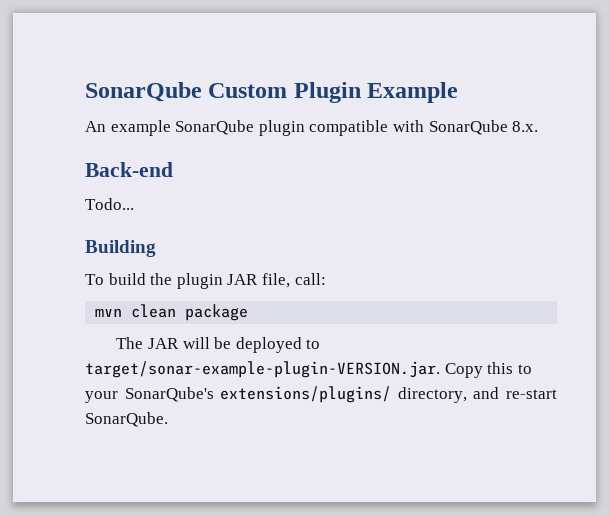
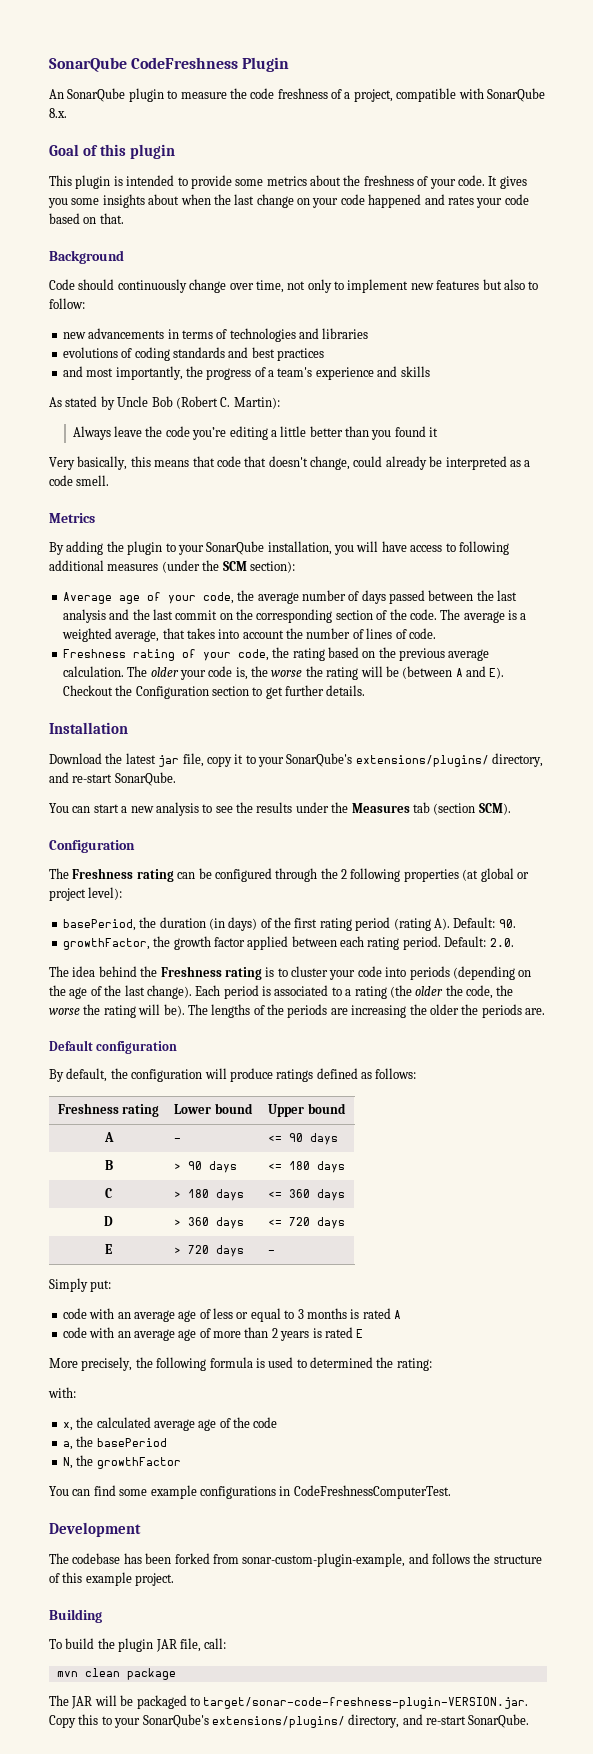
- SonarQube Custom Plugin Example
+ SonarQube CodeFreshness Plugin
- An example SonarQube plugin compatible with SonarQube 8.x.
- Back-end
- Todo...
+ An SonarQube plugin to measure the code freshness of a project, compatible with SonarQube 8.x.
+ Goal of this plugin
+ This plugin is intended to provide some metrics about the freshness of your code. It gives you some insights about when the last change on your code happened and rates your code based on that.
+ Background
+ Code should continuously change over time, not only to implement new features but also to follow:
+ new advancements in terms of technologies and libraries
+ evolutions of coding standards and best practices
+ and most importantly, the progress of a team's experience and skills
+ As stated by Uncle Bob (Robert C. Martin):
+ Always leave the code you’re editing a little better than you found it
+ Very basically, this means that code that doesn't change, could already be interpreted as a code smell.
+ Metrics
+ By adding the plugin to your SonarQube installation, you will have access to following additional measures (under the SCM section):
+ Average age of your code, the average number of days passed between the last analysis and the last commit on the corresponding section of the code. The average is a weighted average, that takes into account the number of lines of code.
+ Freshness rating of your code, the rating based on the previous average calculation. The older your code is, the worse the rating will be (between A and E). Checkout the Configuration section to get further details.
+ Installation
+ Download the latest jar file, copy it to your SonarQube's extensions/plugins/ directory, and re-start SonarQube.
+ You can start a new analysis to see the results under the Measures tab (section SCM).
+ Configuration
+ The Freshness rating can be configured through the 2 following properties (at global or project level):
+ basePeriod, the duration (in days) of the first rating period (rating A). Default: 90.
+ growthFactor, the growth factor applied between each rating period. Default: 2.0.
+ The idea behind the Freshness rating is to cluster your code into periods (depending on the age of the last change). Each period is associated to a rating (the older the code, the worse the rating will be). The lengths of the periods are increasing the older the periods are.
+ Default configuration
+ By default, the configuration will produce ratings defined as follows:
+ Freshness rating | Lower bound | Upper bound
+ A | - | <= 90 days
+ B | > 90 days | <= 180 days
+ C | > 180 days | <= 360 days
+ D | > 360 days | <= 720 days
+ E | > 720 days | -
+ Simply put:
+ code with an average age of less or equal to 3 months is rated A
+ code with an average age of more than 2 years is rated E
+ More precisely, the following formula is used to determined the rating:
+ with:
+ x, the calculated average age of the code
+ a, the basePeriod
+ N, the growthFactor
+ You can find some example configurations in CodeFreshnessComputerTest.
+ Development
+ The codebase has been forked from sonar-custom-plugin-example, and follows the structure of this example project.
- The JAR will be deployed to target/sonar-example-plugin-VERSION.jar. Copy this to your SonarQube's extensions/plugins/ directory, and re-start SonarQube.
+ The JAR will be packaged to target/sonar-code-freshness-plugin-VERSION.jar. Copy this to your SonarQube's extensions/plugins/ directory, and re-start SonarQube.

